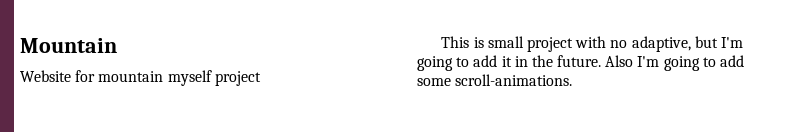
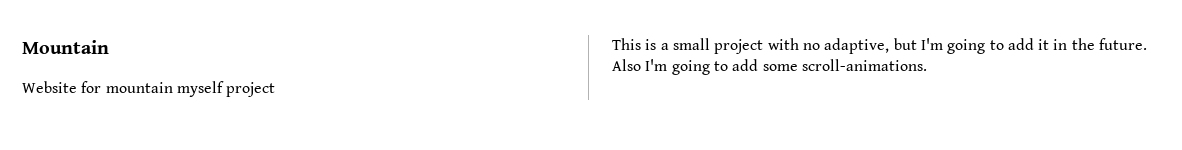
- This is small project with no adaptive, but I'm going to add it in the future.
+ This is a small project with no adaptive, but I'm going to add it in the future.

